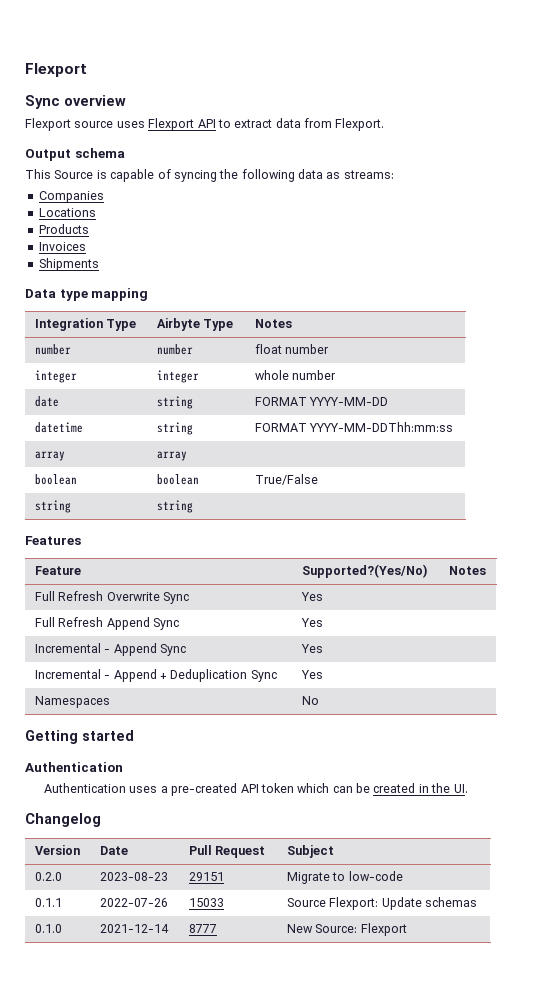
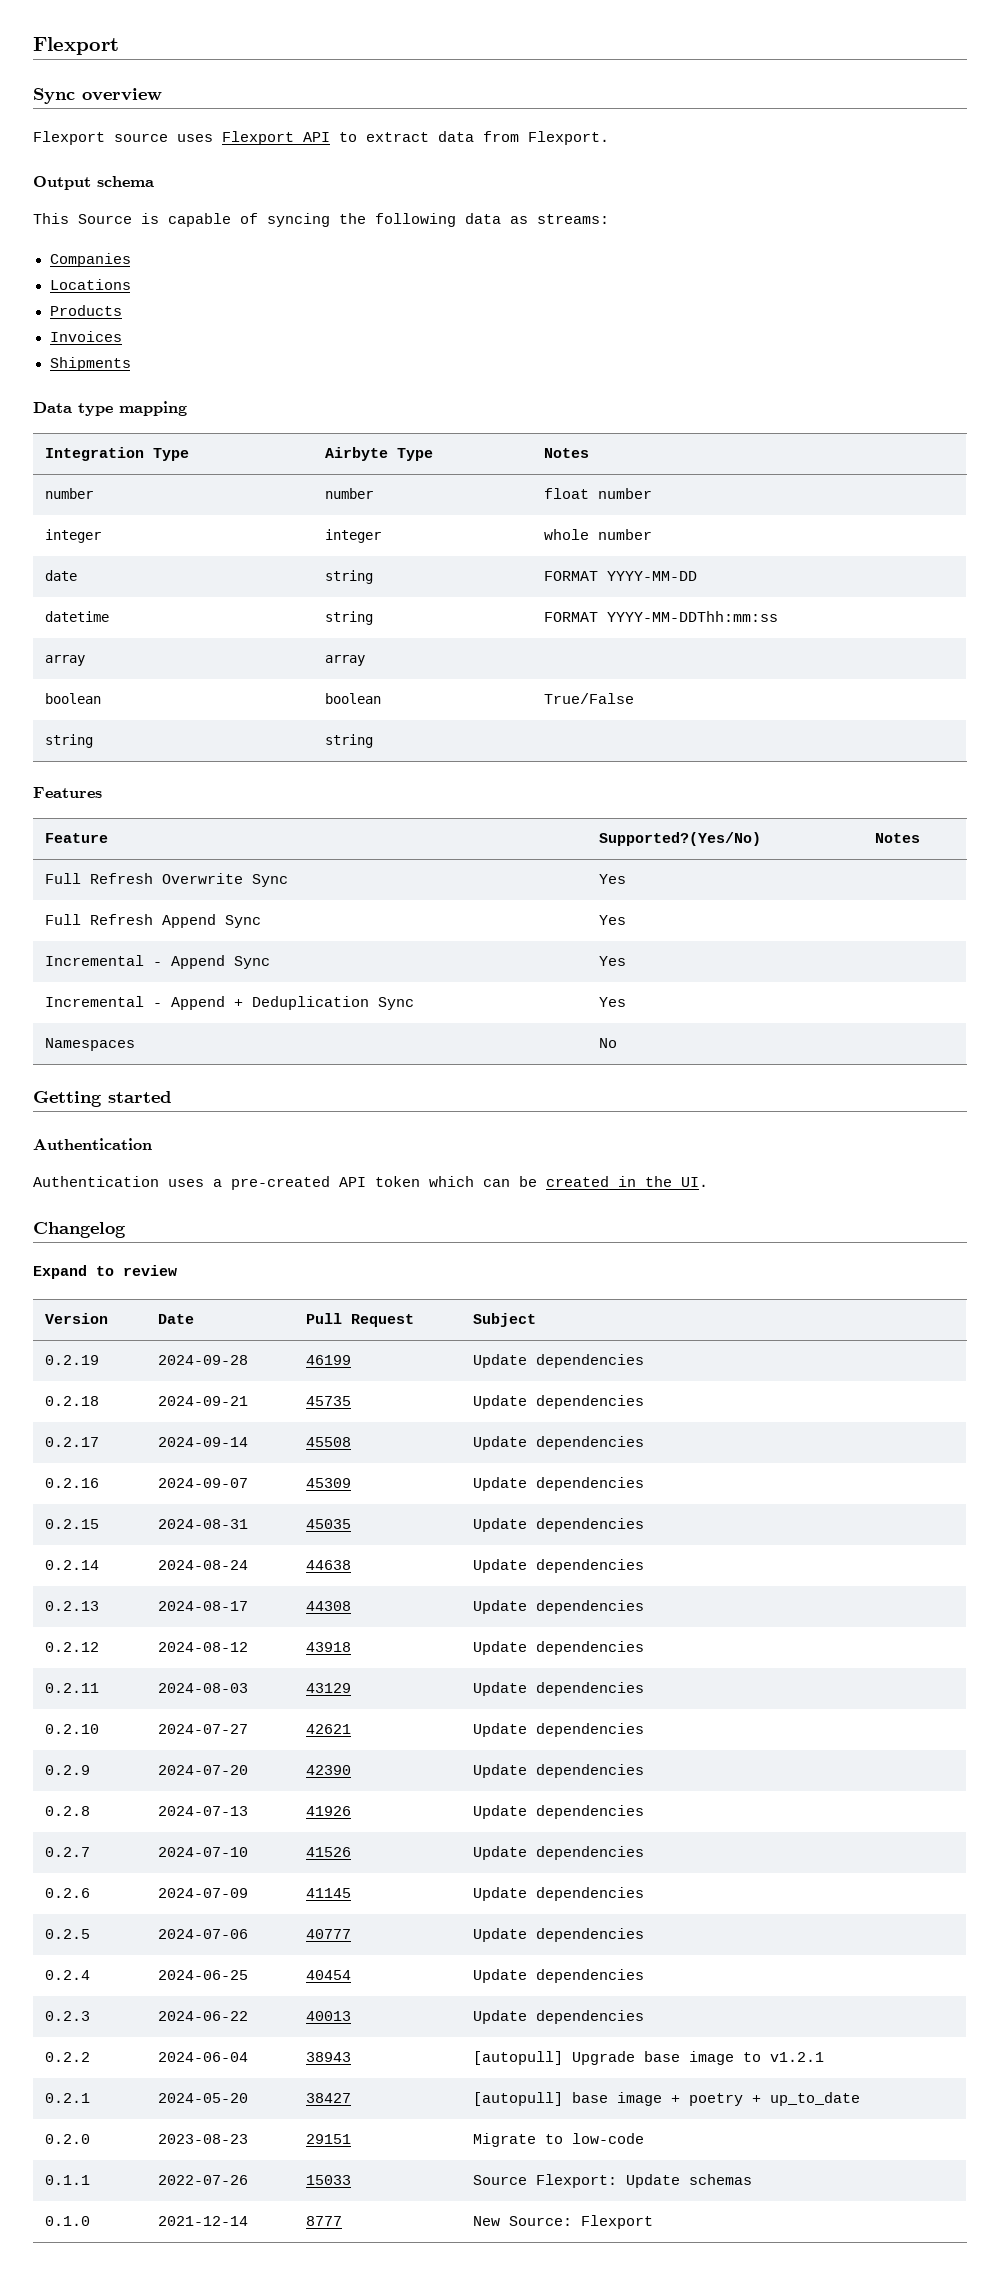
+ Expand to review
+ 0.2.19 | 2024-09-28 | 46199 | Update dependencies
+ 0.2.18 | 2024-09-21 | 45735 | Update dependencies
+ 0.2.17 | 2024-09-14 | 45508 | Update dependencies
+ 0.2.16 | 2024-09-07 | 45309 | Update dependencies
+ 0.2.15 | 2024-08-31 | 45035 | Update dependencies
+ 0.2.14 | 2024-08-24 | 44638 | Update dependencies
+ 0.2.13 | 2024-08-17 | 44308 | Update dependencies
+ 0.2.12 | 2024-08-12 | 43918 | Update dependencies
+ 0.2.11 | 2024-08-03 | 43129 | Update dependencies
+ 0.2.10 | 2024-07-27 | 42621 | Update dependencies
+ 0.2.9 | 2024-07-20 | 42390 | Update dependencies
+ 0.2.8 | 2024-07-13 | 41926 | Update dependencies
+ 0.2.7 | 2024-07-10 | 41526 | Update dependencies
+ 0.2.6 | 2024-07-09 | 41145 | Update dependencies
+ 0.2.5 | 2024-07-06 | 40777 | Update dependencies
+ 0.2.4 | 2024-06-25 | 40454 | Update dependencies
+ 0.2.3 | 2024-06-22 | 40013 | Update dependencies
+ 0.2.2 | 2024-06-04 | 38943 | [autopull] Upgrade base image to v1.2.1
+ 0.2.1 | 2024-05-20 | 38427 | [autopull] base image + poetry + up_to_date

